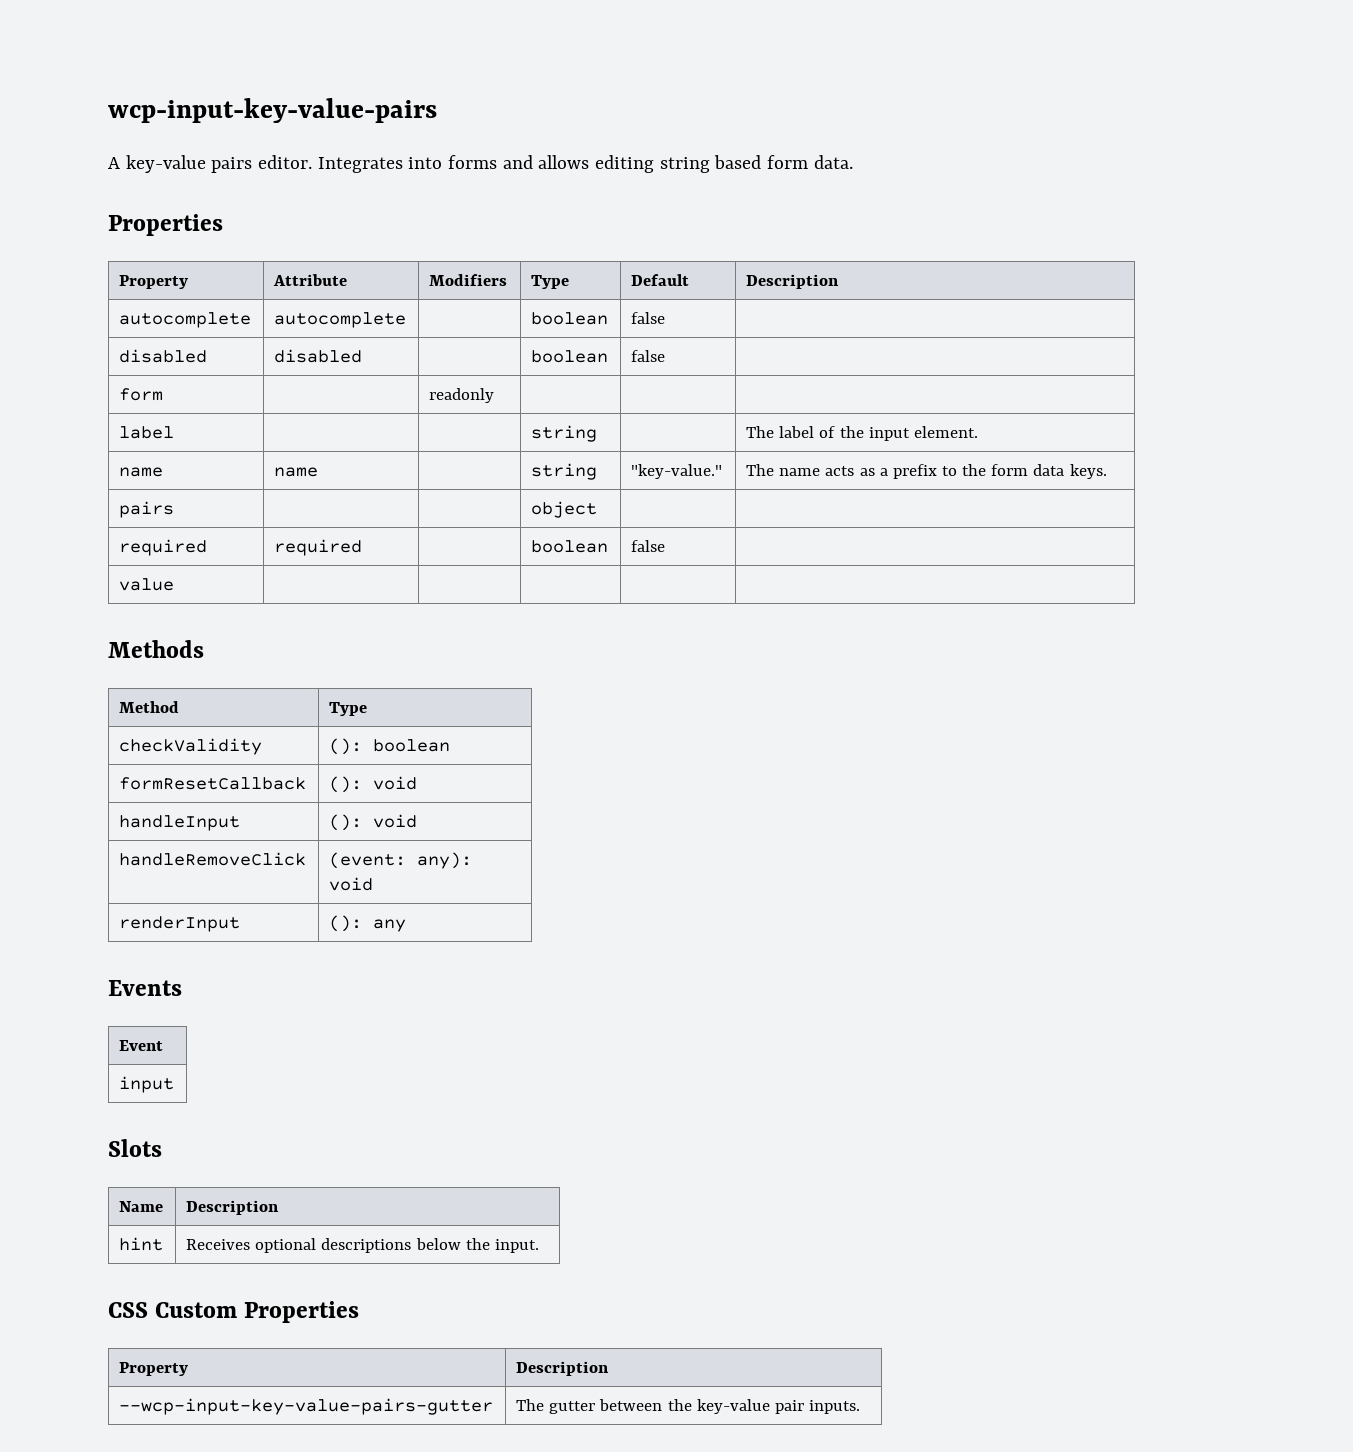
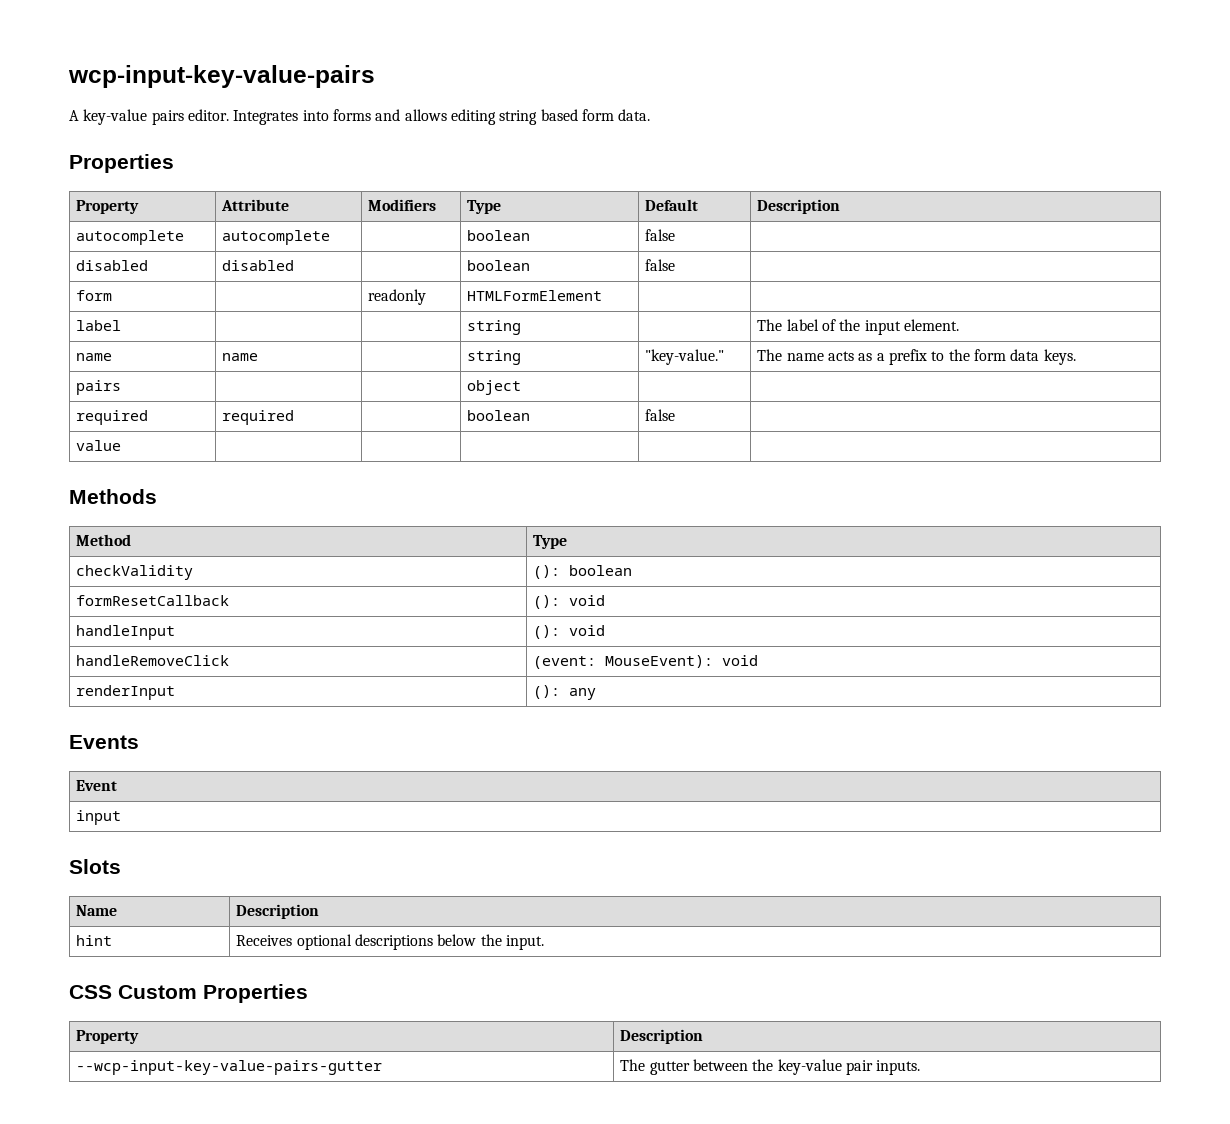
- form | | readonly | | |
+ form | | readonly | HTMLFormElement | |
- handleRemoveClick | (event: any): void
+ handleRemoveClick | (event: MouseEvent): void

